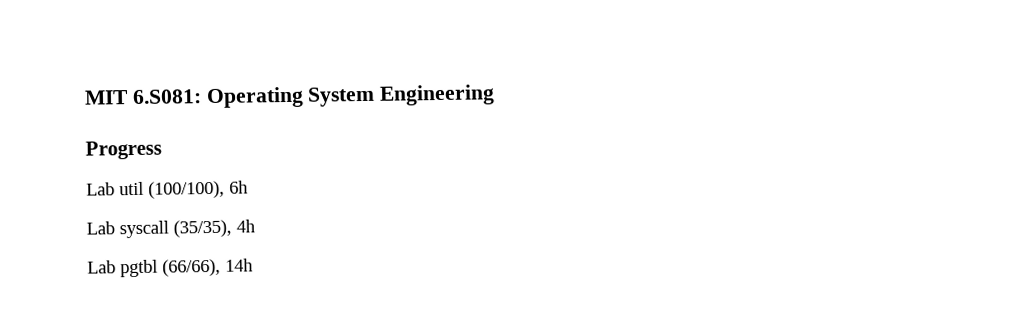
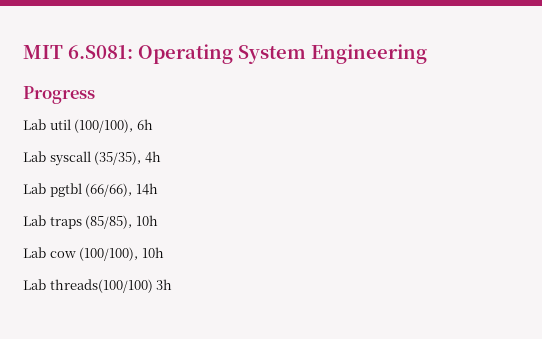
+ Lab traps (85/85), 10h
+ Lab cow (100/100), 10h
+ Lab threads(100/100) 3h

